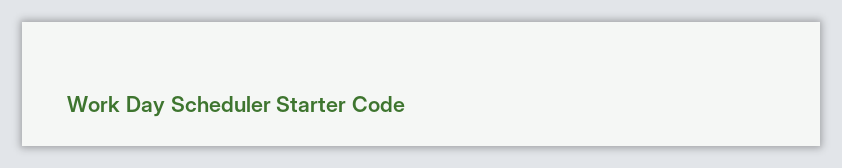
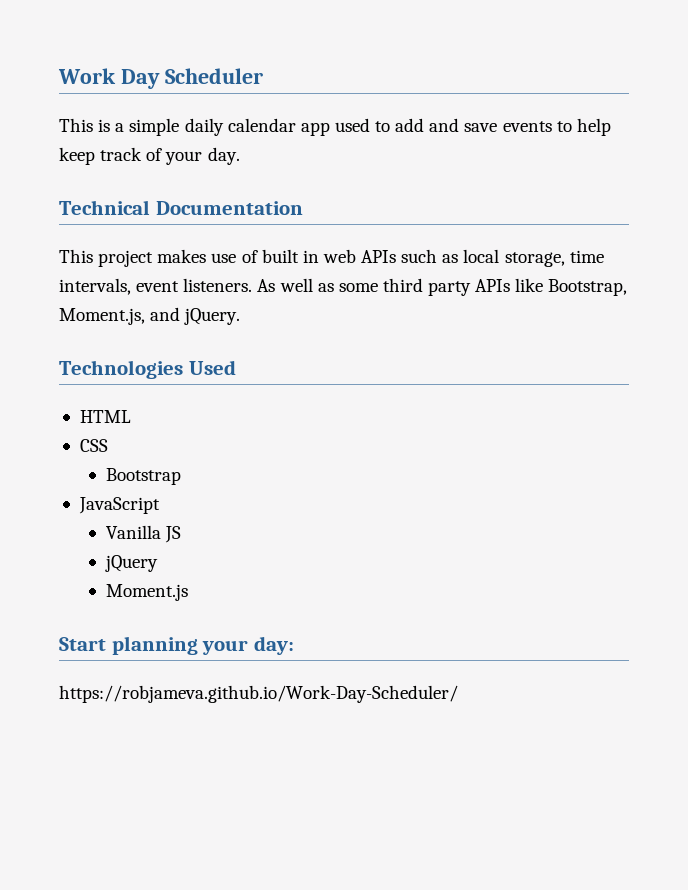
- Work Day Scheduler Starter Code
+ Work Day Scheduler
+ This is a simple daily calendar app used to add and save events to help keep track of your day.
+ Technical Documentation
+ This project makes use of built in web APIs such as local storage, time intervals, event listeners. As well as some third party APIs like Bootstrap, Moment.js, and jQuery.
+ Technologies Used
+ HTML
+ CSS
+ Bootstrap
+ JavaScript
+ Vanilla JS
+ jQuery
+ Moment.js
+ Start planning your day:
+ https://robjameva.github.io/Work-Day-Scheduler/

